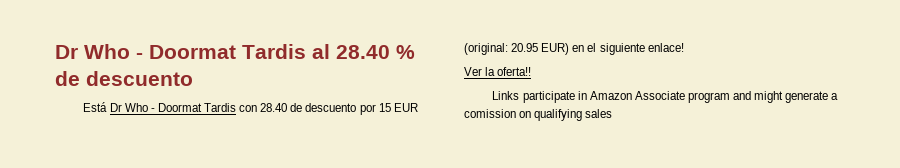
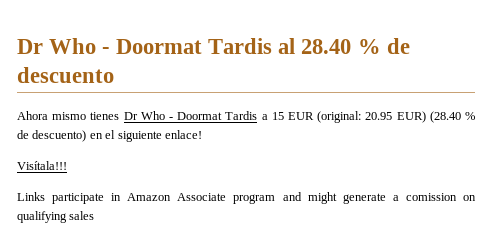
- Está Dr Who - Doormat Tardis con 28.40 de descuento por 15 EUR (original: 20.95 EUR) en el siguiente enlace!
+ Ahora mismo tienes Dr Who - Doormat Tardis a 15 EUR (original: 20.95 EUR) (28.40 % de descuento) en el siguiente enlace!
- Ver la oferta!!
+ Visítala!!!

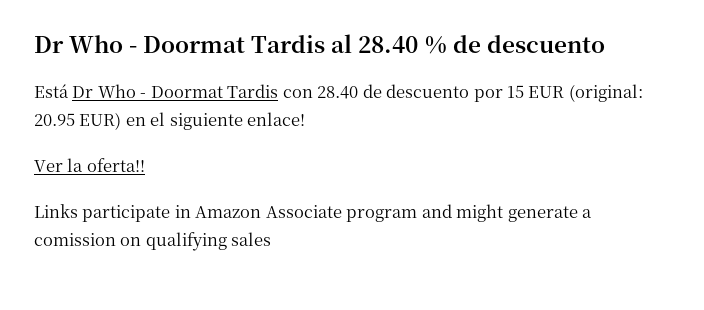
- Ahora mismo tienes Dr Who - Doormat Tardis a 15 EUR (original: 20.95 EUR) (28.40 % de descuento) en el siguiente enlace!
+ Está Dr Who - Doormat Tardis con 28.40 de descuento por 15 EUR (original: 20.95 EUR) en el siguiente enlace!
- Visítala!!!
+ Ver la oferta!!

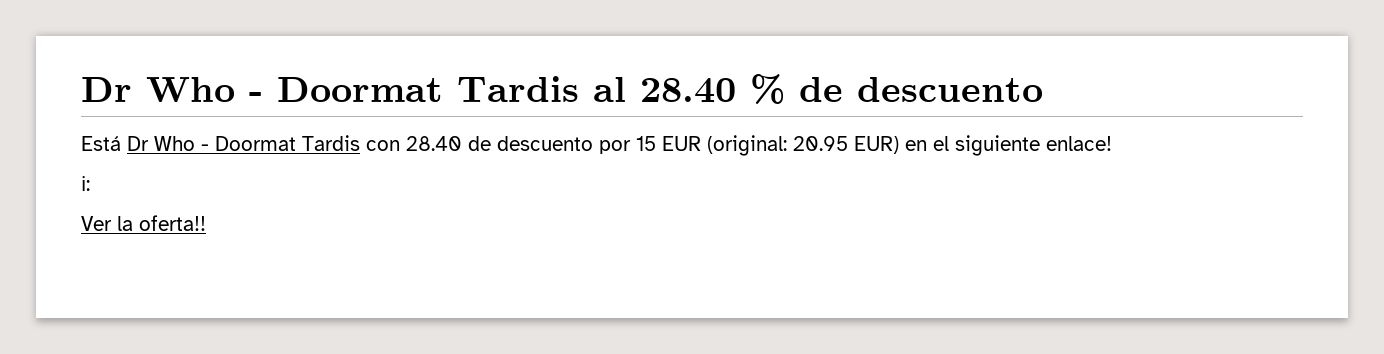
+ ℹ:
- Links participate in Amazon Associate program and might generate a comission on qualifying sales

